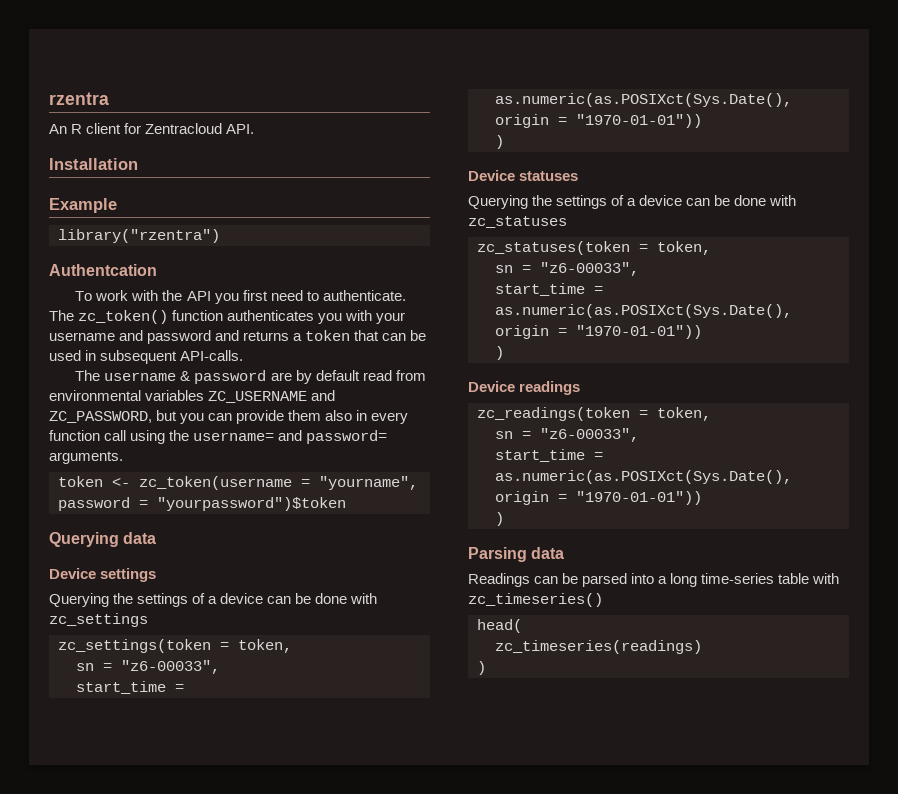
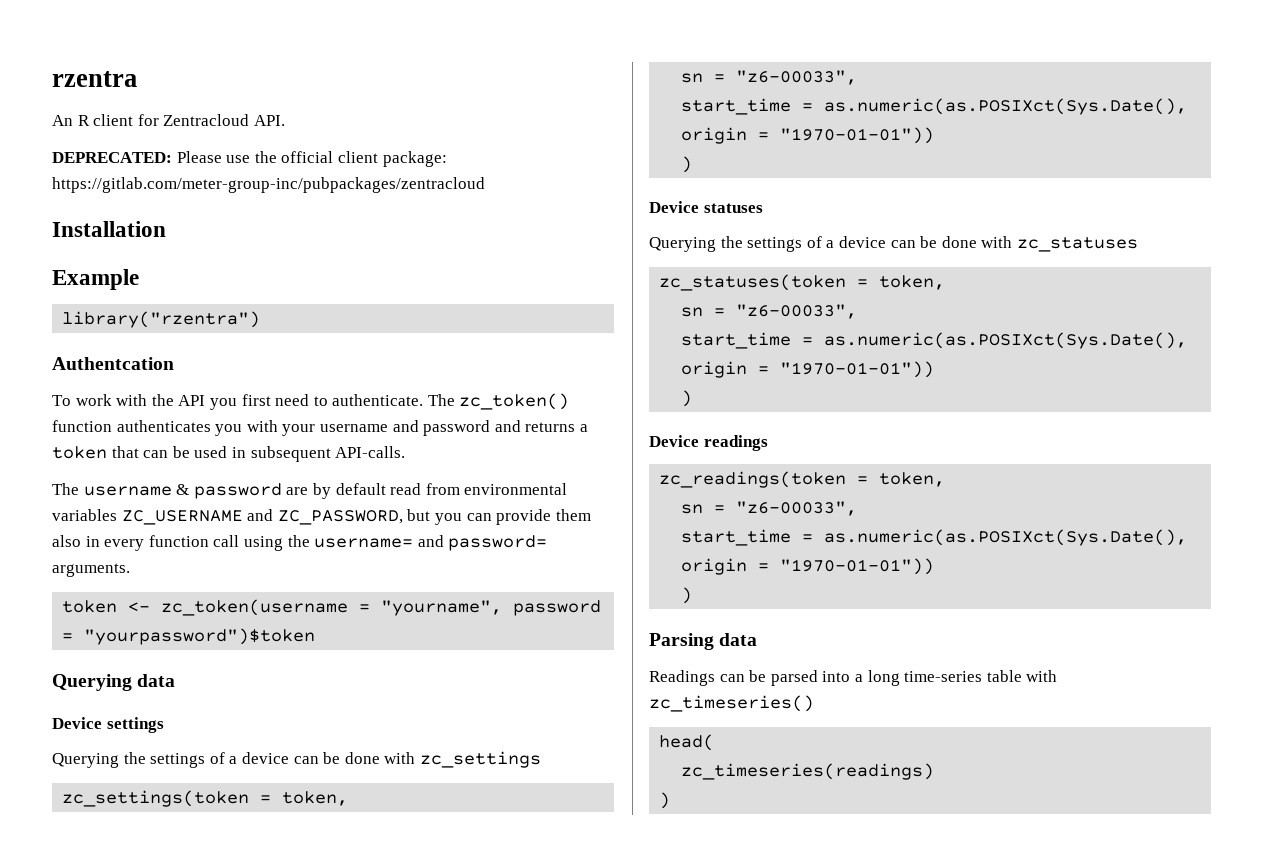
+ DEPRECATED: Please use the official client package: https://gitlab.com/meter-group-inc/pubpackages/zentracloud

